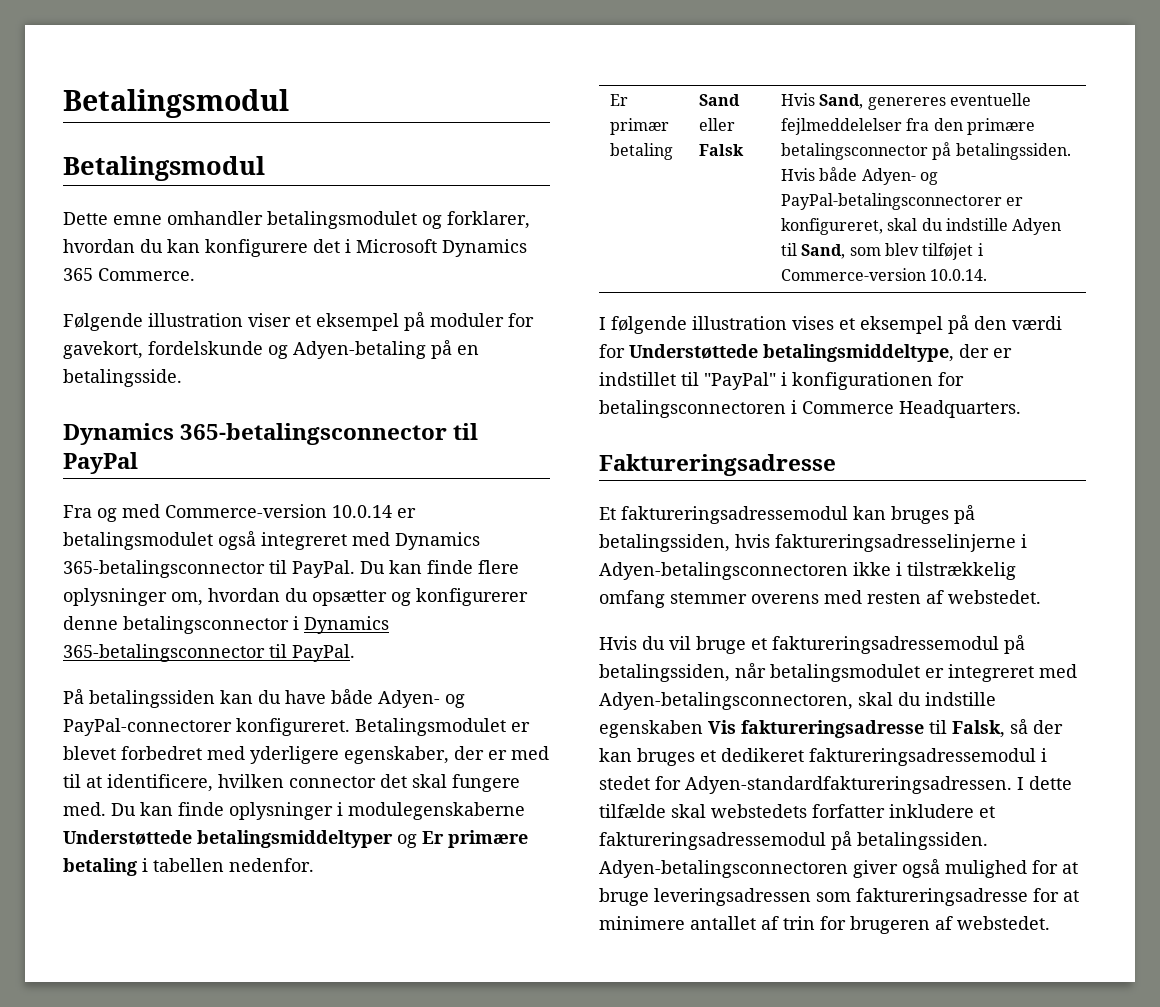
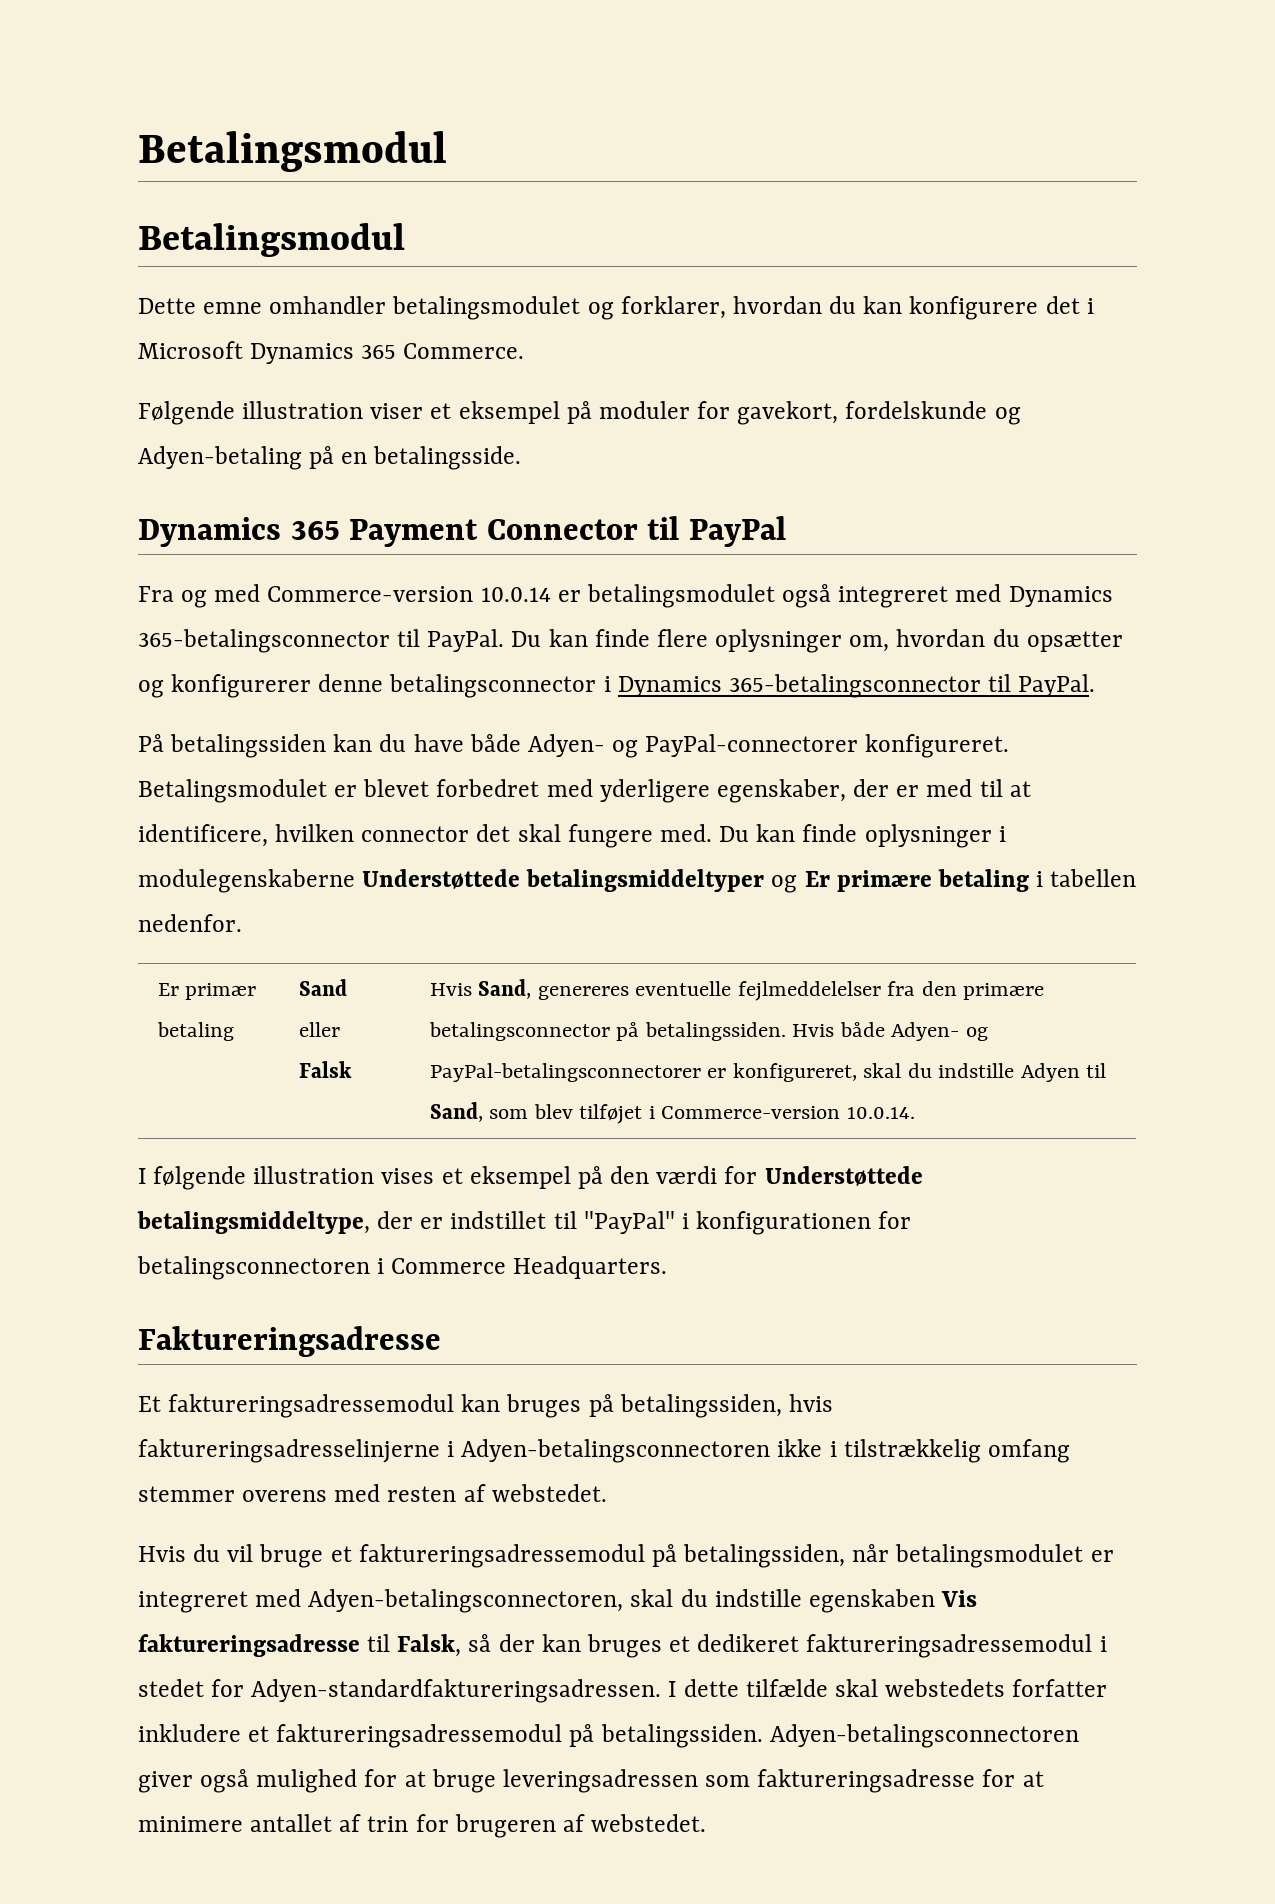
- Dynamics 365-betalingsconnector til PayPal
+ Dynamics 365 Payment Connector til PayPal

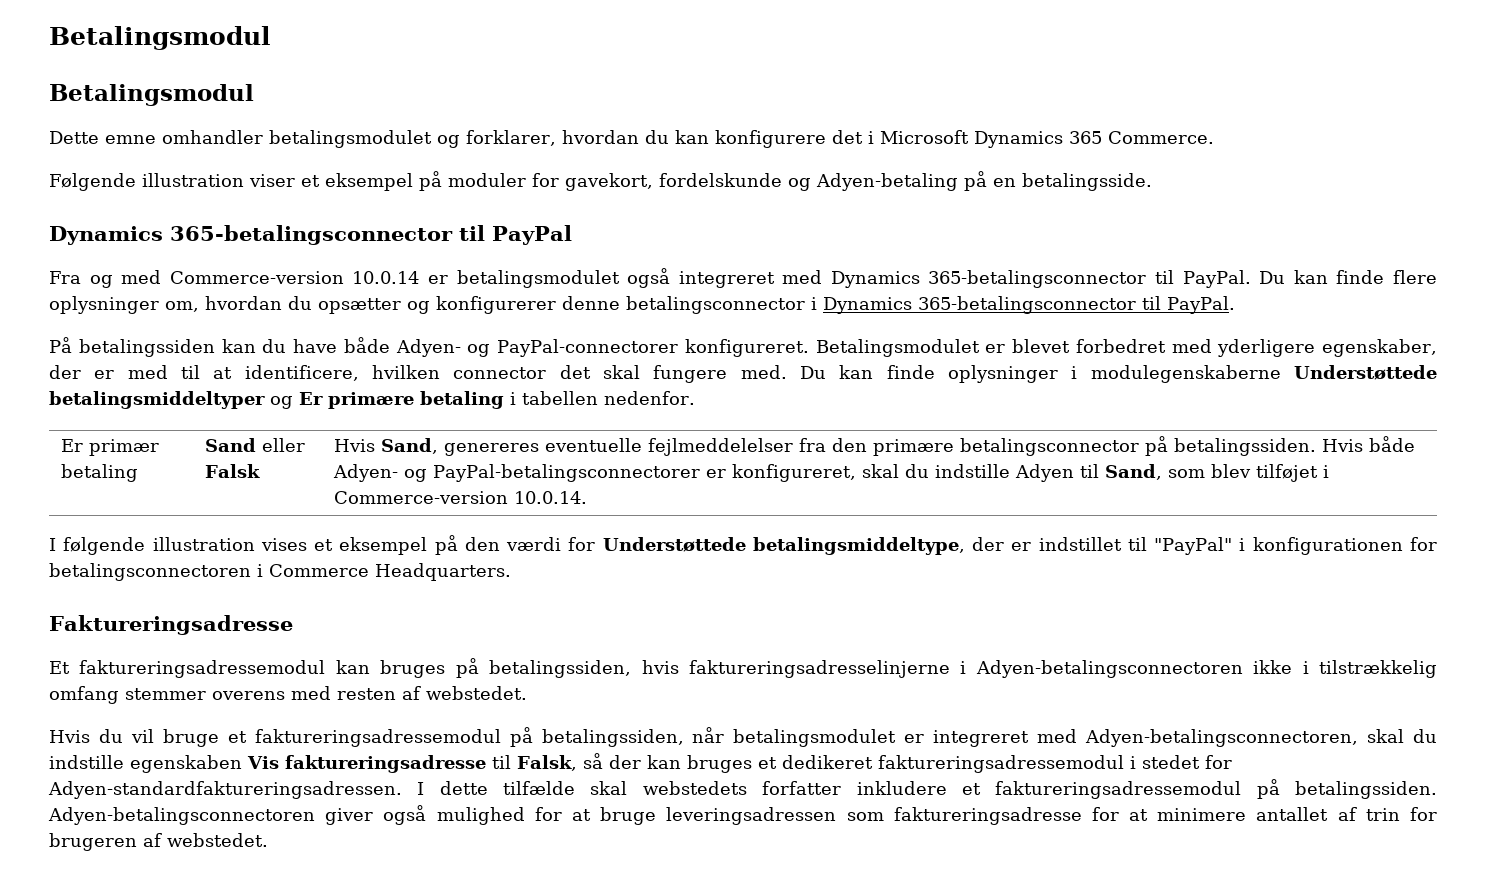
- Dynamics 365 Payment Connector til PayPal
+ Dynamics 365-betalingsconnector til PayPal

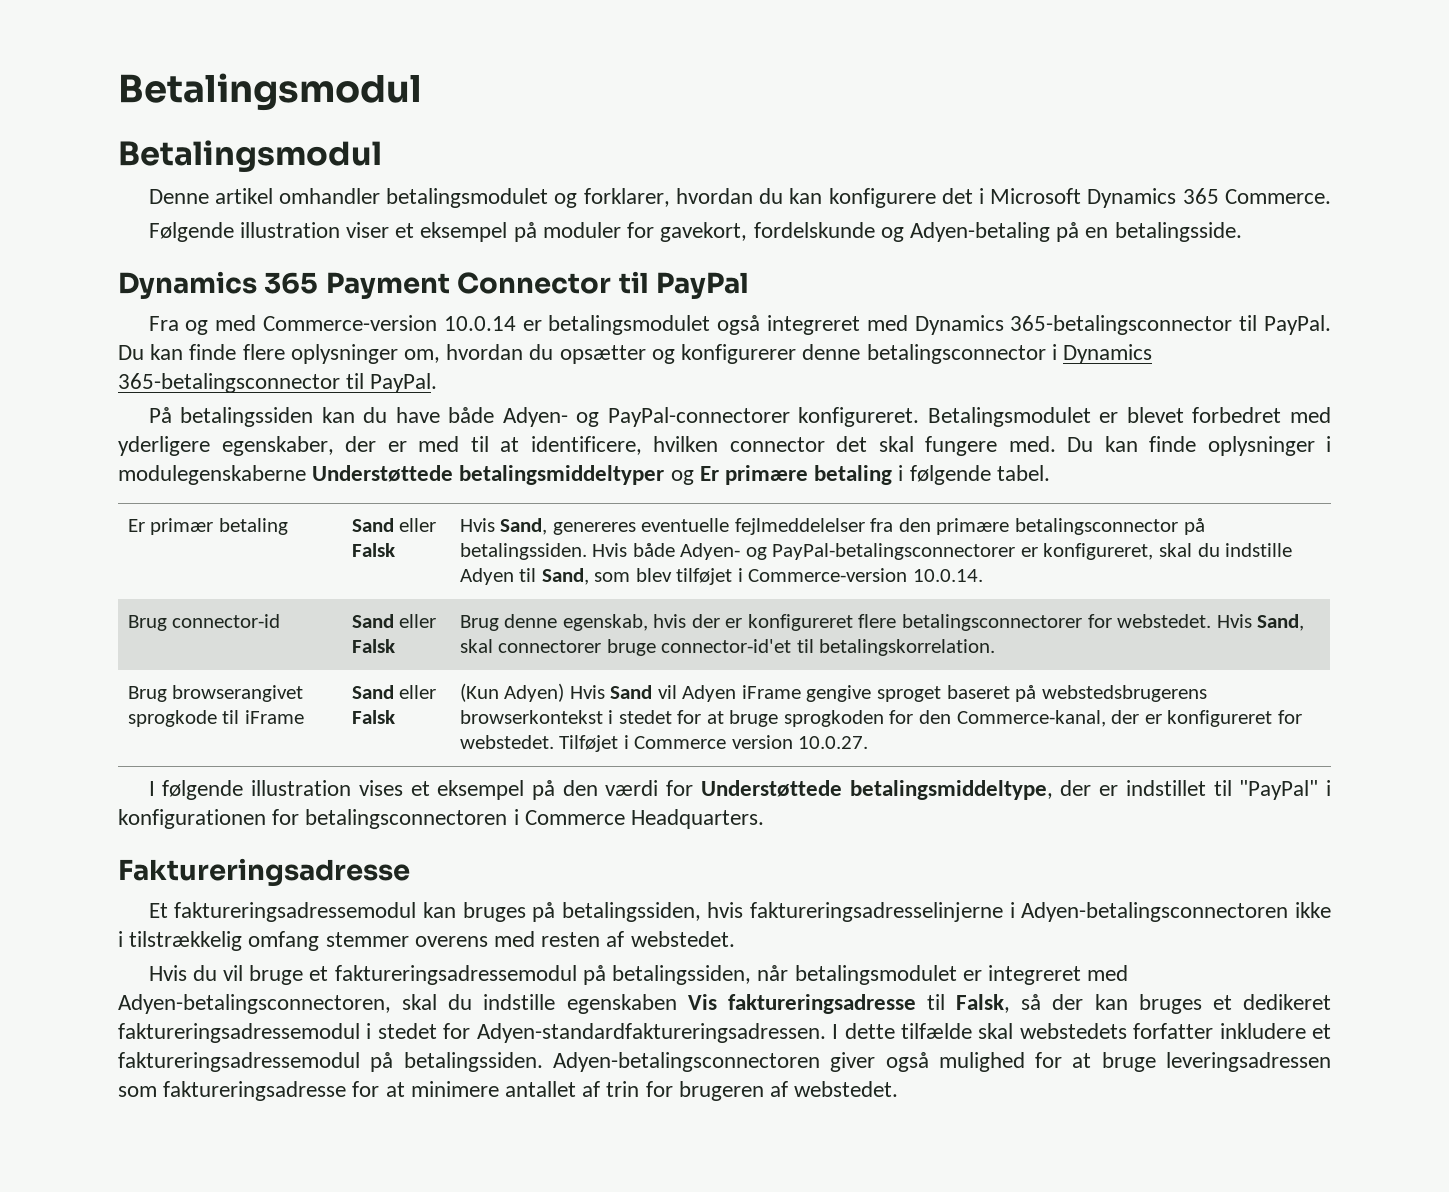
- Dette emne omhandler betalingsmodulet og forklarer, hvordan du kan konfigurere det i Microsoft Dynamics 365 Commerce.
+ Denne artikel omhandler betalingsmodulet og forklarer, hvordan du kan konfigurere det i Microsoft Dynamics 365 Commerce.
- Dynamics 365-betalingsconnector til PayPal
+ Dynamics 365 Payment Connector til PayPal
- Du kan finde oplysninger i modulegenskaberne Understøttede betalingsmiddeltyper og Er primære betaling i tabellen nedenfor.
+ Du kan finde oplysninger i modulegenskaberne Understøttede betalingsmiddeltyper og Er primære betaling i følgende tabel.
+ Brug connector-id | Sand eller Falsk | Brug denne egenskab, hvis der er konfigureret flere betalingsconnectorer for webstedet. Hvis Sand, skal connectorer bruge connector-id'et til betalingskorrelation.
+ Brug browserangivet sprogkode til iFrame | Sand eller Falsk | (Kun Adyen) Hvis Sand vil Adyen iFrame gengive sproget baseret på webstedsbrugerens browserkontekst i stedet for at bruge sprogkoden for den Commerce-kanal, der er konfigureret for webstedet. Tilføjet i Commerce version 10.0.27.

